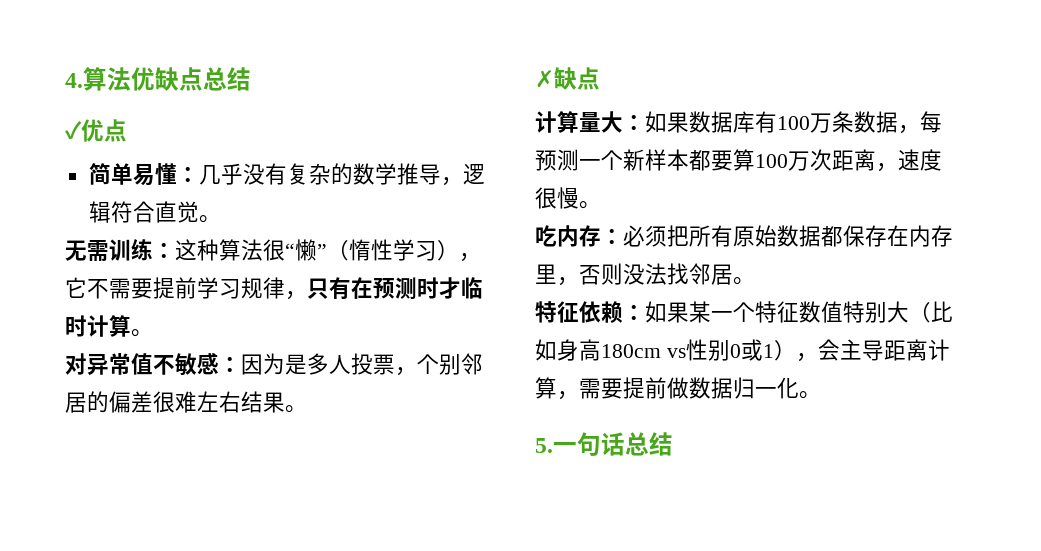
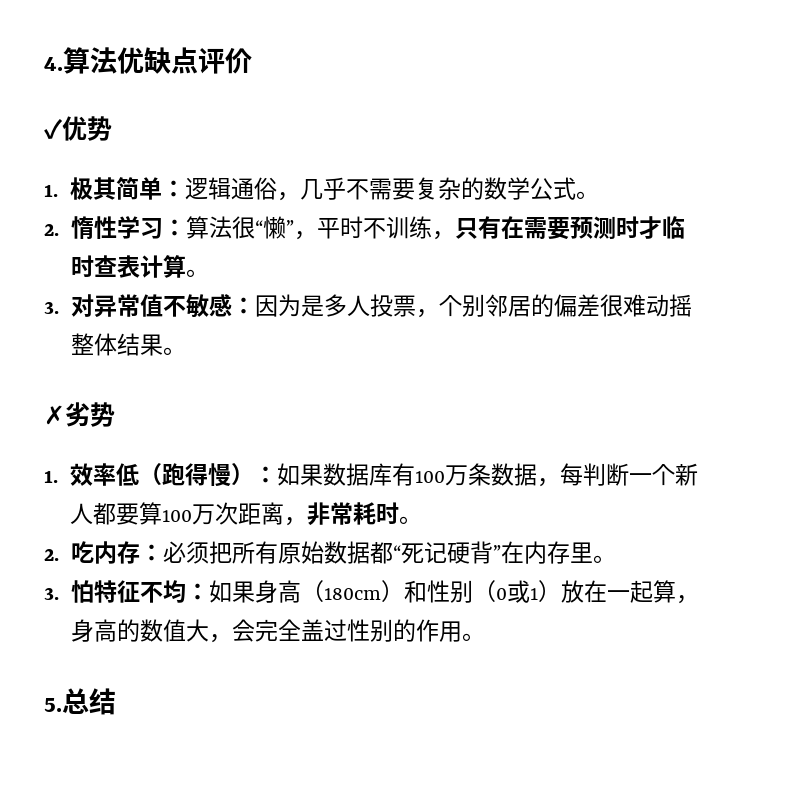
- 4.算法优缺点总结
+ 4.算法优缺点评价
- ✓优点
- 简单易懂：几乎没有复杂的数学推导，逻辑符合直觉。
- 无需训练：这种算法很“懒”（惰性学习），它不需要提前学习规律，只有在预测时才临时计算。
+ ✓优势
+ 1.极其简单：逻辑通俗，几乎不需要复杂的数学公式。
+ 2.惰性学习：算法很“懒”，平时不训练，只有在需要预测时才临时查表计算。
- 对异常值不敏感：因为是多人投票，个别邻居的偏差很难左右结果。
+ 3.对异常值不敏感：因为是多人投票，个别邻居的偏差很难动摇整体结果。
- ✗缺点
- 计算量大：如果数据库有100万条数据，每预测一个新样本都要算100万次距离，速度很慢。
- 吃内存：必须把所有原始数据都保存在内存里，否则没法找邻居。
- 特征依赖：如果某一个特征数值特别大（比如身高180cm vs性别0或1），会主导距离计算，需要提前做数据归一化。
+ ✗劣势
+ 1.效率低（跑得慢）：如果数据库有100万条数据，每判断一个新人都要算100万次距离，非常耗时。
+ 2.吃内存：必须把所有原始数据都“死记硬背”在内存里。
+ 3.怕特征不均：如果身高（180cm）和性别（0或1）放在一起算，身高的数值大，会完全盖过性别的作用。
- 5.一句话总结
+ 5.总结

